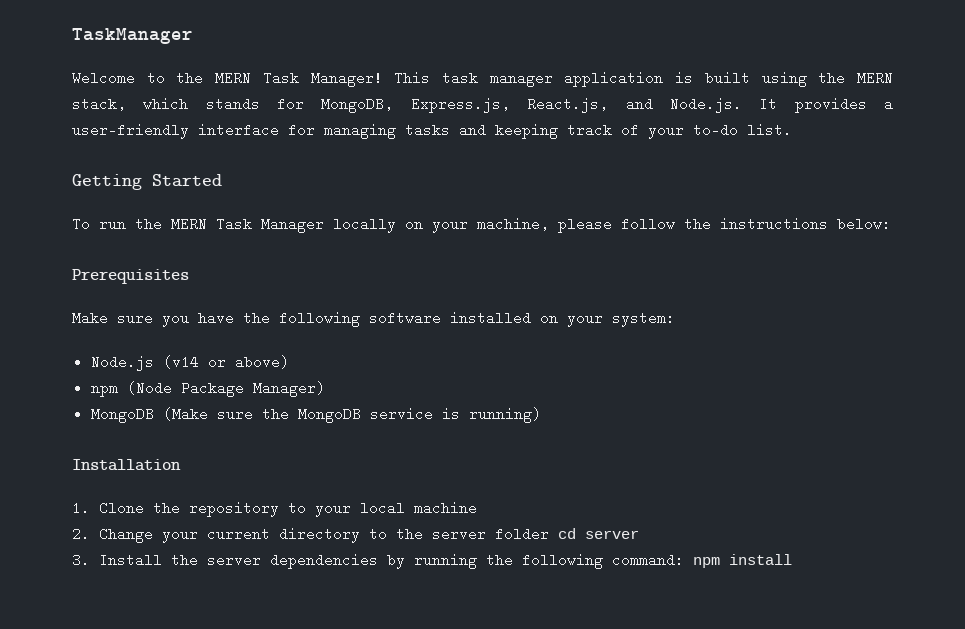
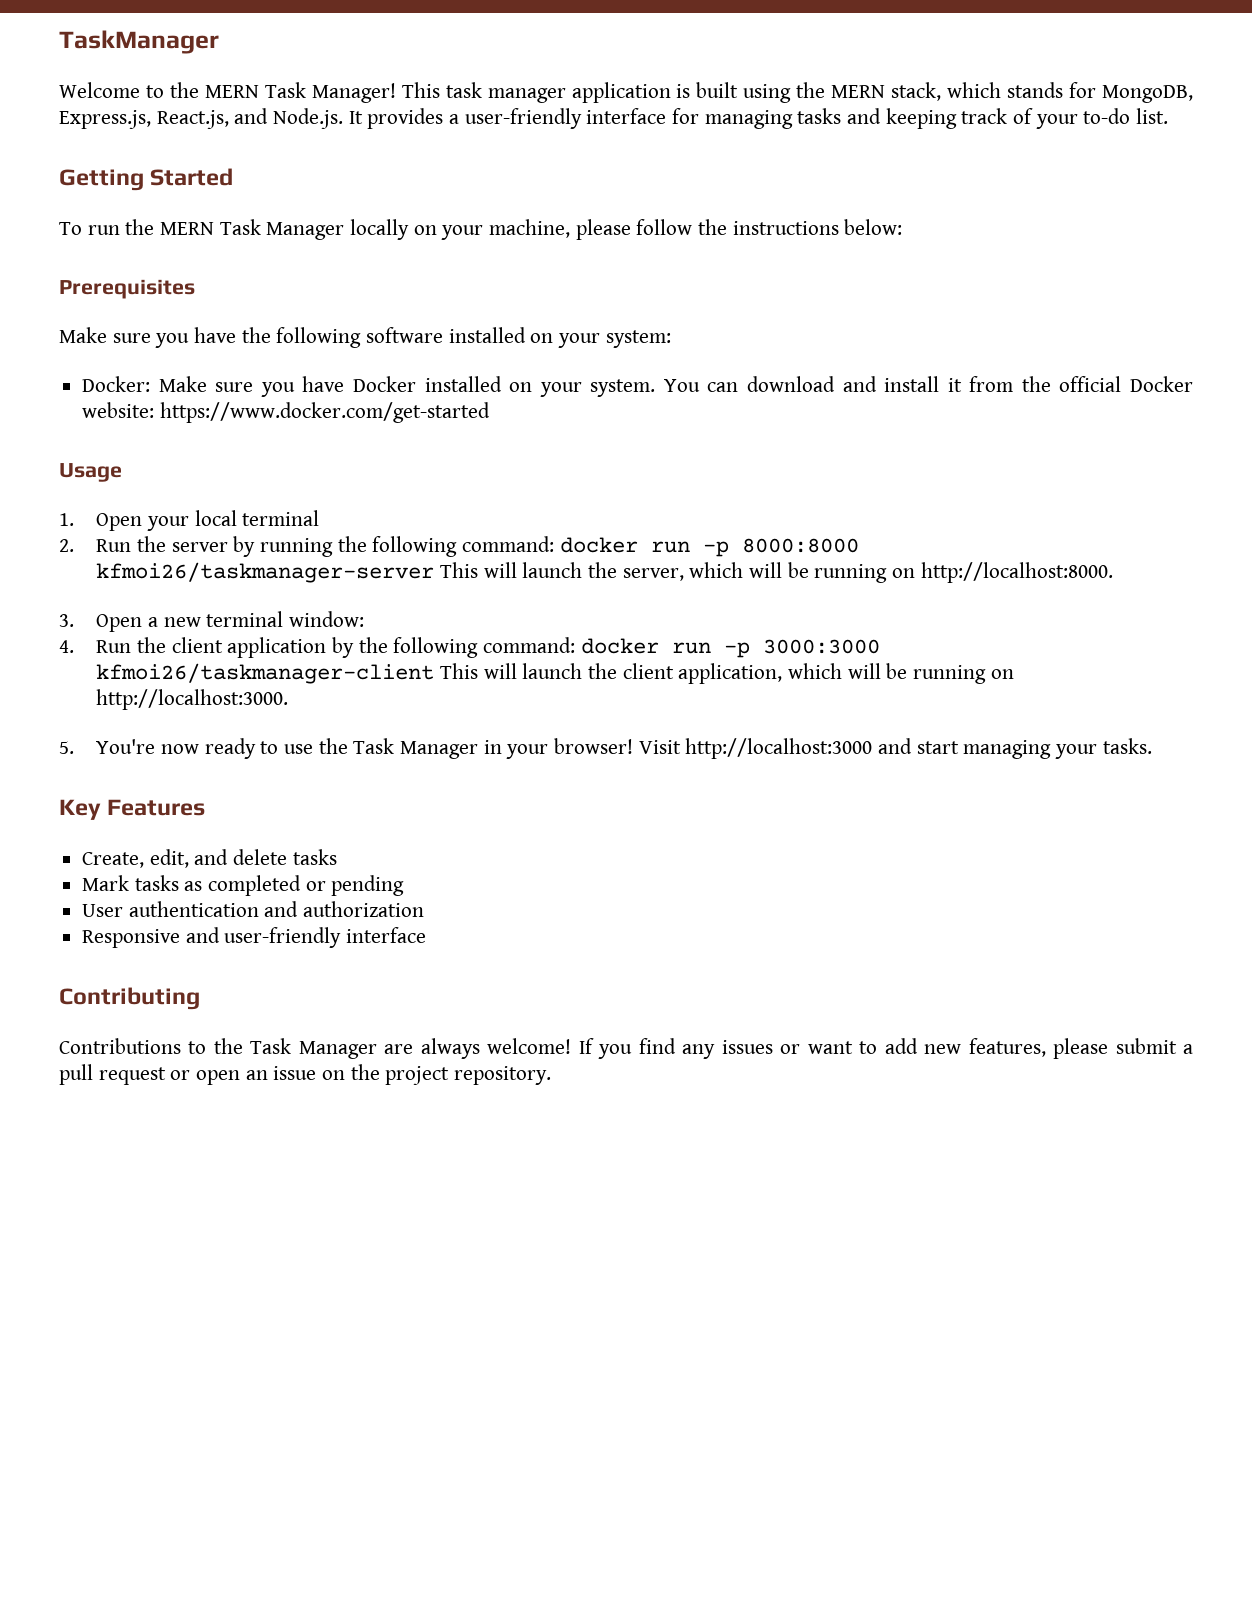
- Node.js (v14 or above)
- npm (Node Package Manager)
- MongoDB (Make sure the MongoDB service is running)
- Installation
- 1. Clone the repository to your local machine
+ Docker: Make sure you have Docker installed on your system. You can download and install it from the official Docker website: https://www.docker.com/get-started
+ Usage
+ 1. Open your local terminal
- 2. Change your current directory to the server folder cd server
- 3. Install the server dependencies by running the following command: npm install
+ 2. Run the server by running the following command: docker run -p 8000:8000 kfmoi26/taskmanager-server This will launch the server, which will be running on http://localhost:8000.
+ 3. Open a new terminal window:
+ 4. Run the client application by the following command: docker run -p 3000:3000 kfmoi26/taskmanager-client This will launch the client application, which will be running on http://localhost:3000.
+ 5. You're now ready to use the Task Manager in your browser! Visit http://localhost:3000 and start managing your tasks.
+ Key Features
+ Create, edit, and delete tasks
+ Mark tasks as completed or pending
+ User authentication and authorization
+ Responsive and user-friendly interface
+ Contributing
+ Contributions to the Task Manager are always welcome! If you find any issues or want to add new features, please submit a pull request or open an issue on the project repository.

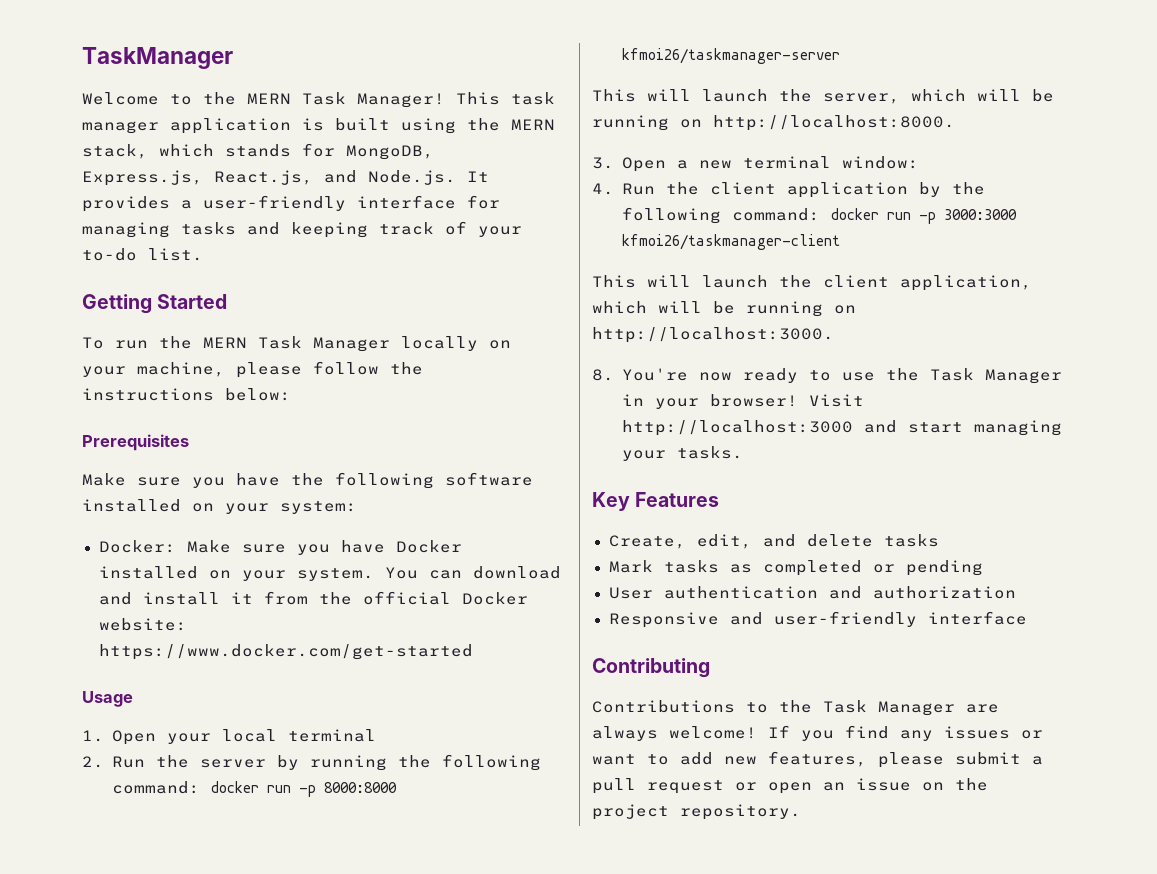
- 2. Run the server by running the following command: docker run -p 8000:8000 kfmoi26/taskmanager-server This will launch the server, which will be running on http://localhost:8000.
+ 2. Run the server by running the following command: docker run -p 8000:8000 kfmoi26/taskmanager-server
+ This will launch the server, which will be running on http://localhost:8000.
- 4. Run the client application by the following command: docker run -p 3000:3000 kfmoi26/taskmanager-client This will launch the client application, which will be running on http://localhost:3000.
+ 4. Run the client application by the following command: docker run -p 3000:3000 kfmoi26/taskmanager-client
+ This will launch the client application, which will be running on http://localhost:3000.
- 5. You're now ready to use the Task Manager in your browser!
+ 8. You're now ready to use the Task Manager in your browser!

